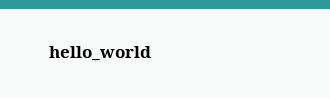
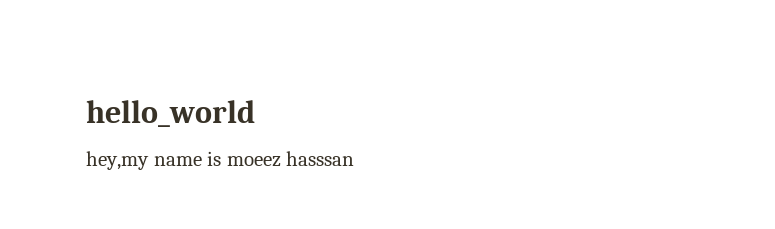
+ hey,my name is moeez hasssan

